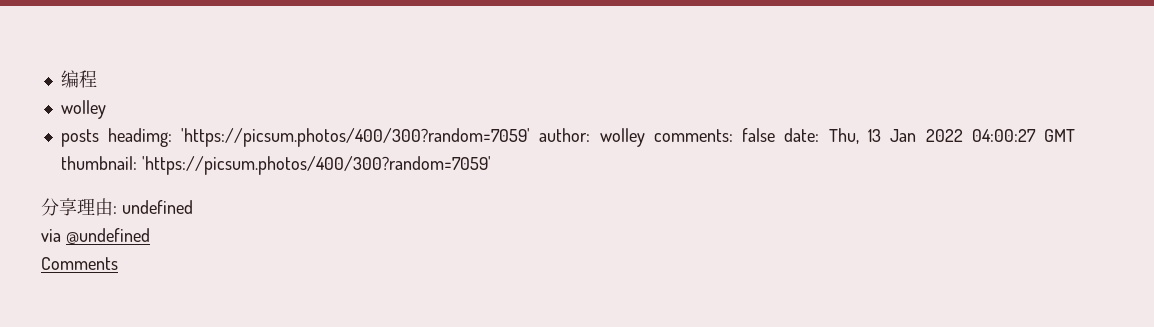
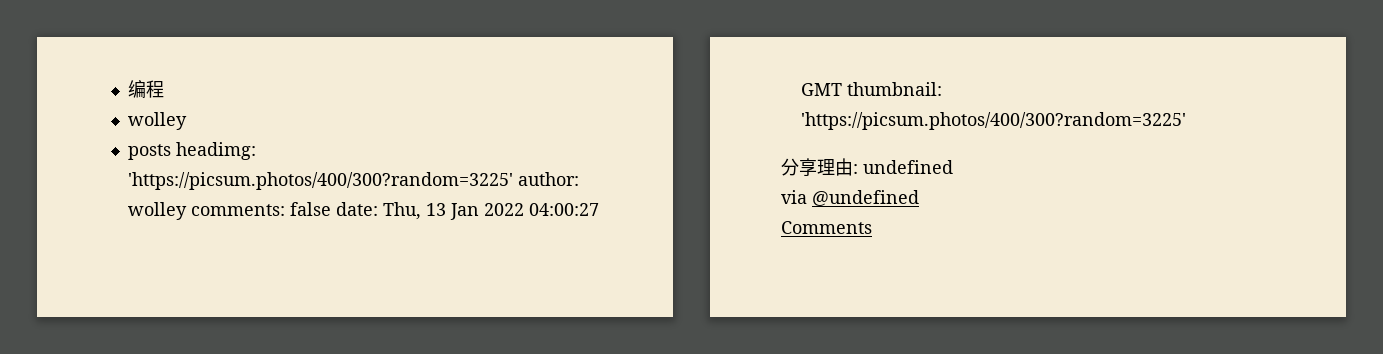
- posts headimg: 'https://picsum.photos/400/300?random=7059' author: wolley comments: false date: Thu, 13 Jan 2022 04:00:27 GMT thumbnail: 'https://picsum.photos/400/300?random=7059'
+ posts headimg: 'https://picsum.photos/400/300?random=3225' author: wolley comments: false date: Thu, 13 Jan 2022 04:00:27 GMT thumbnail: 'https://picsum.photos/400/300?random=3225'

